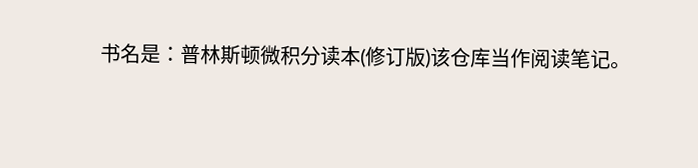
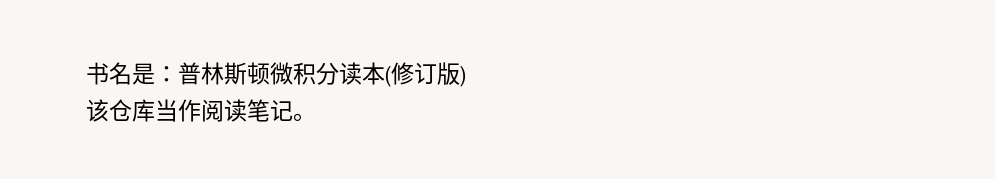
- 书名是：普林斯顿微积分读本(修订版)该仓库当作阅读笔记。
+ 书名是：普林斯顿微积分读本(修订版)
+ 该仓库当作阅读笔记。

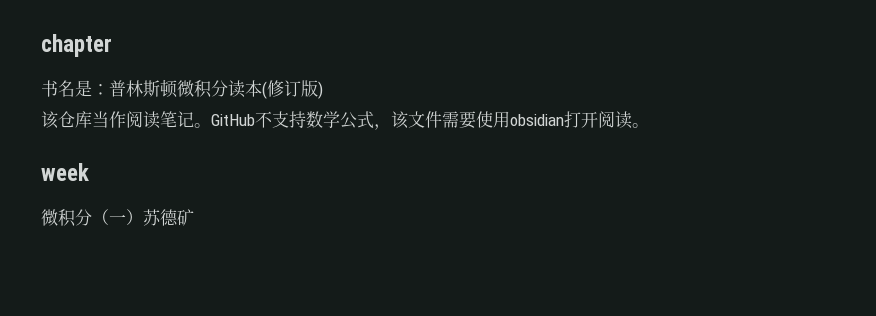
+ chapter
+ GitHub不支持数学公式，该文件需要使用obsidian打开阅读。
+ week
+ 微积分（一）苏德矿

